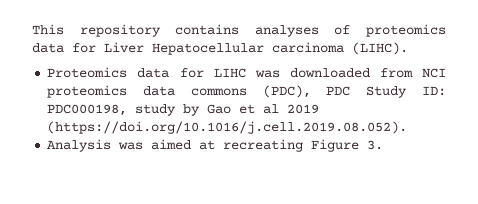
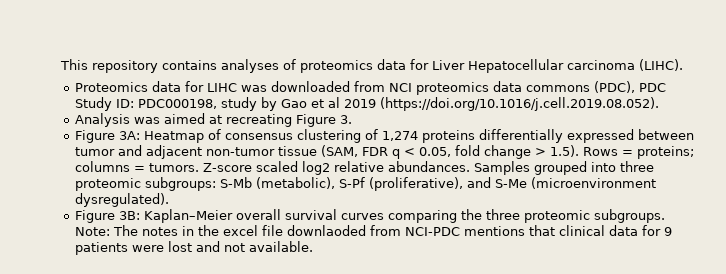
+ Figure 3A: Heatmap of consensus clustering of 1,274 proteins differentially expressed between tumor and adjacent non-tumor tissue (SAM, FDR q < 0.05, fold change > 1.5). Rows = proteins; columns = tumors. Z-score scaled log2 relative abundances. Samples grouped into three proteomic subgroups: S-Mb (metabolic), S-Pf (proliferative), and S-Me (microenvironment dysregulated).
+ Figure 3B: Kaplan–Meier overall survival curves comparing the three proteomic subgroups. Note: The notes in the excel file downlaoded from NCI-PDC mentions that clinical data for 9 patients were lost and not available.

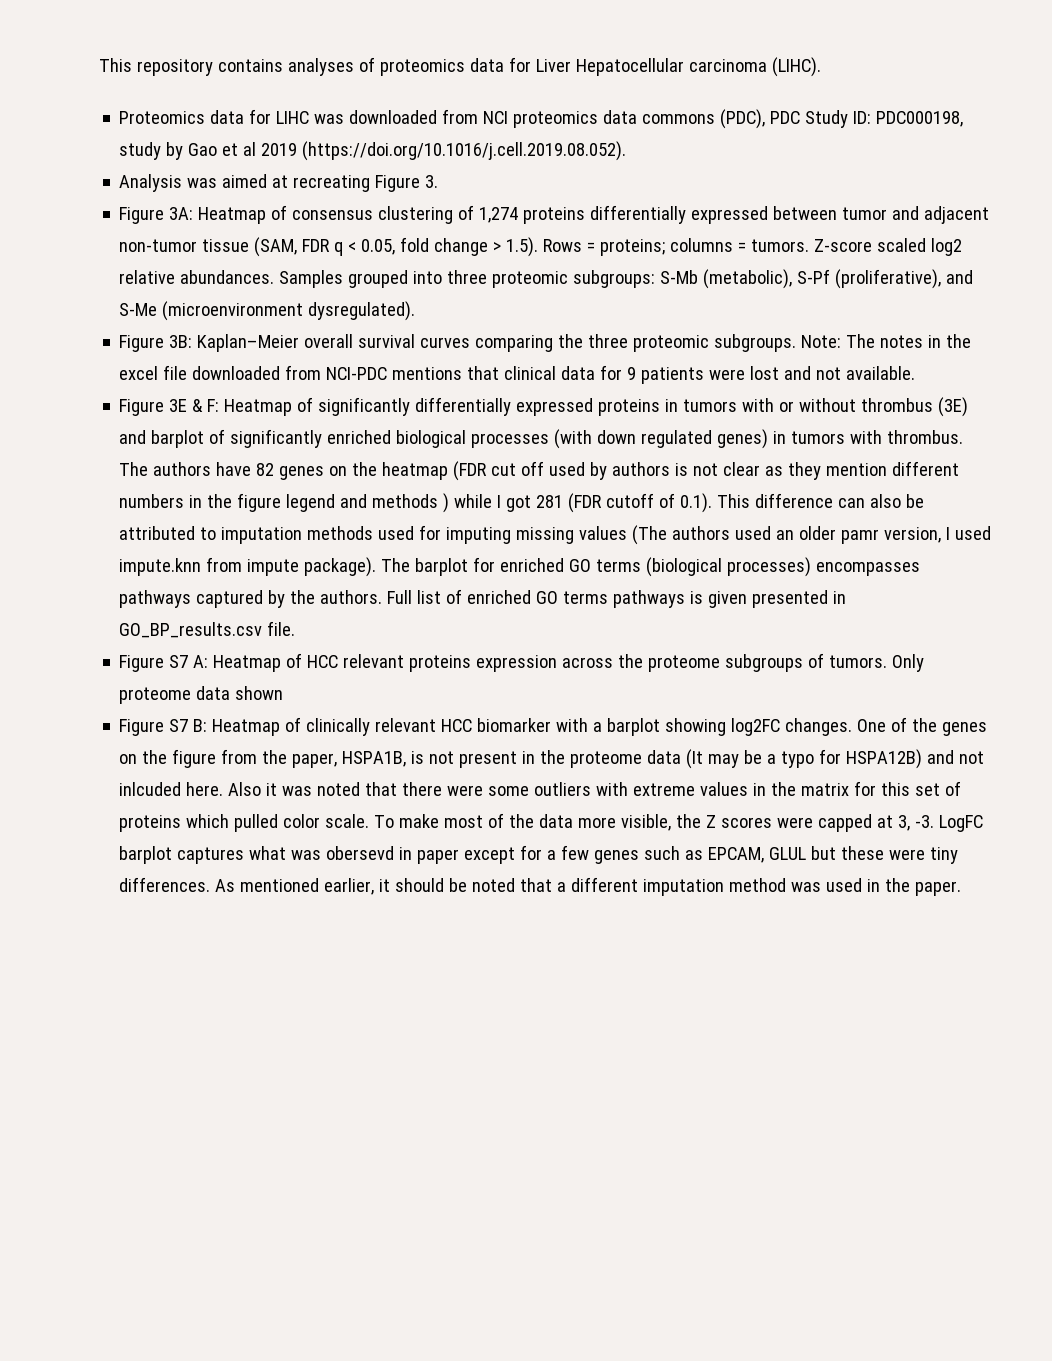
- Note: The notes in the excel file downlaoded from NCI-PDC mentions that clinical data for 9 patients were lost and not available.
+ Note: The notes in the excel file downloaded from NCI-PDC mentions that clinical data for 9 patients were lost and not available.
+ Figure 3E & F: Heatmap of significantly differentially expressed proteins in tumors with or without thrombus (3E) and barplot of significantly enriched biological processes (with down regulated genes) in tumors with thrombus. The authors have 82 genes on the heatmap (FDR cut off used by authors is not clear as they mention different numbers in the figure legend and methods ) while I got 281 (FDR cutoff of 0.1). This difference can also be attributed to imputation methods used for imputing missing values (The authors used an older pamr version, I used impute.knn from impute package). The barplot for enriched GO terms (biological processes) encompasses pathways captured by the authors. Full list of enriched GO terms pathways is given presented in GO_BP_results.csv file.
+ Figure S7 A: Heatmap of HCC relevant proteins expression across the proteome subgroups of tumors. Only proteome data shown
+ Figure S7 B: Heatmap of clinically relevant HCC biomarker with a barplot showing log2FC changes. One of the genes on the figure from the paper, HSPA1B, is not present in the proteome data (It may be a typo for HSPA12B) and not inlcuded here. Also it was noted that there were some outliers with extreme values in the matrix for this set of proteins which pulled color scale. To make most of the data more visible, the Z scores were capped at 3, -3. LogFC barplot captures what was obersevd in paper except for a few genes such as EPCAM, GLUL but these were tiny differences. As mentioned earlier, it should be noted that a different imputation method was used in the paper.

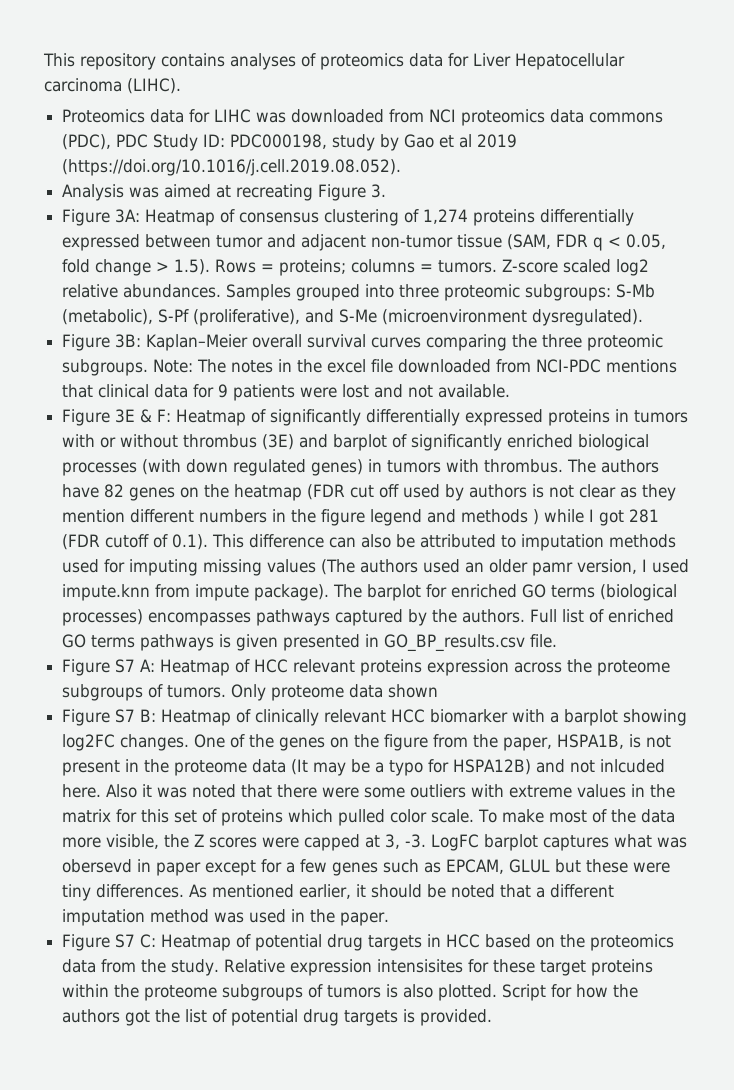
+ Figure S7 C: Heatmap of potential drug targets in HCC based on the proteomics data from the study. Relative expression intensisites for these target proteins within the proteome subgroups of tumors is also plotted. Script for how the authors got the list of potential drug targets is provided.

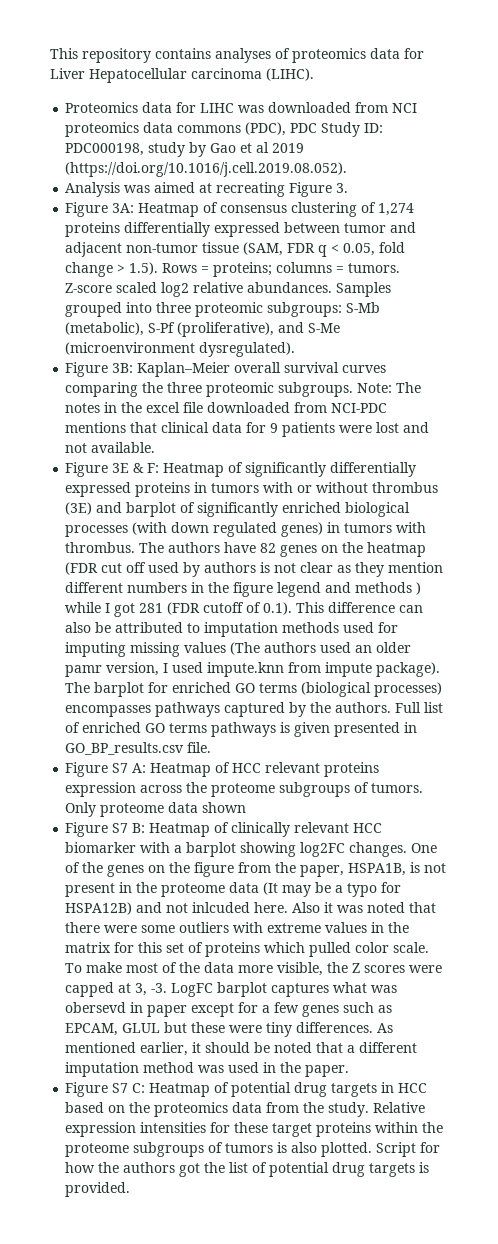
- Relative expression intensisites for these target proteins within the proteome subgroups of tumors is also plotted.
+ Relative expression intensities for these target proteins within the proteome subgroups of tumors is also plotted.

